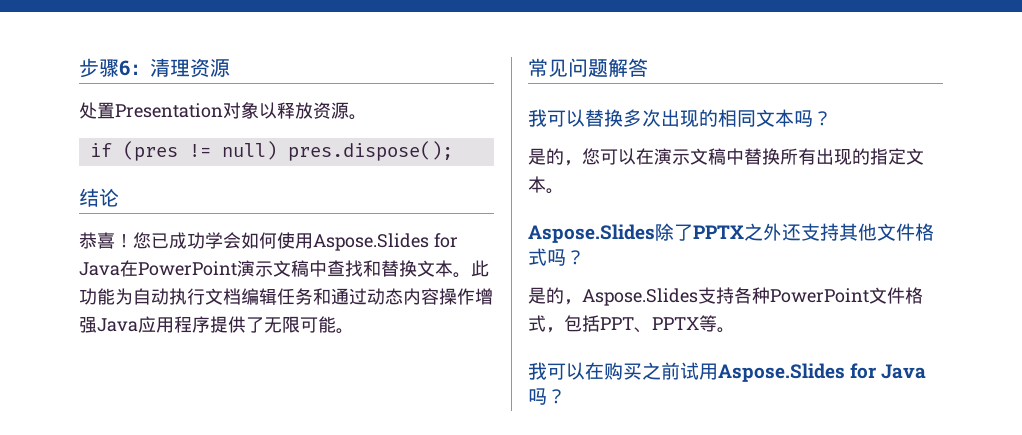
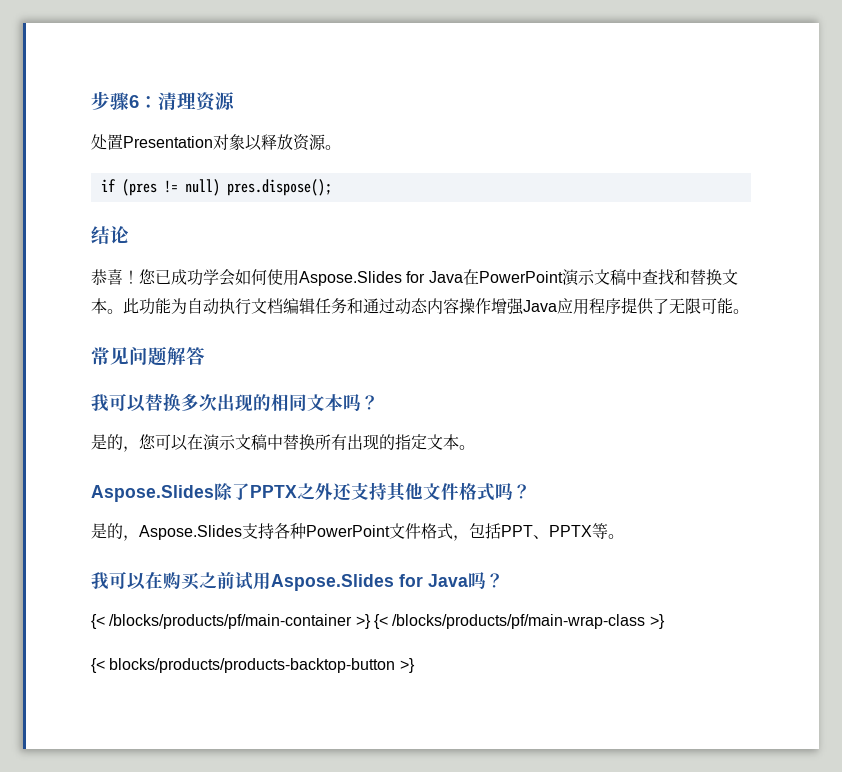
+ {< /blocks/products/pf/main-container >} {< /blocks/products/pf/main-wrap-class >}
+ {< blocks/products/products-backtop-button >}

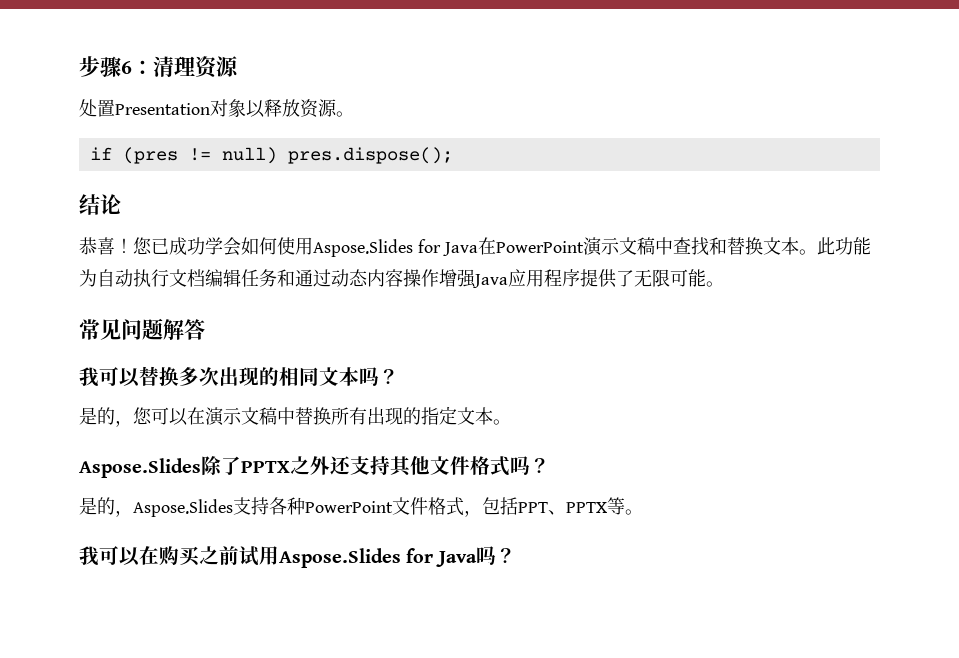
- {< /blocks/products/pf/main-container >} {< /blocks/products/pf/main-wrap-class >}
- {< blocks/products/products-backtop-button >}

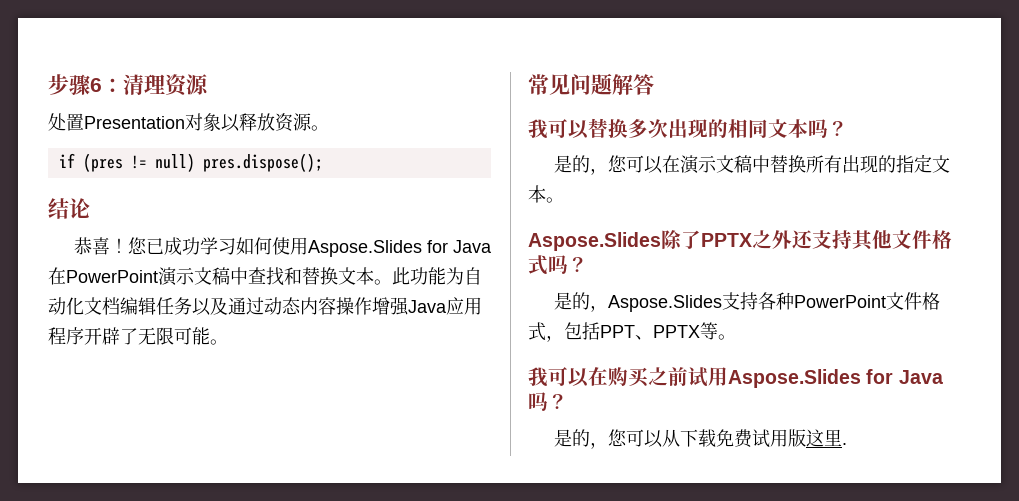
- 您已成功学会如何使用Aspose.Slides for Java在PowerPoint演示文稿中查找和替换文本。
+ 您已成功学习如何使用Aspose.Slides for Java在PowerPoint演示文稿中查找和替换文本。
- 此功能为自动执行文档编辑任务和通过动态内容操作增强Java应用程序提供了无限可能。
+ 此功能为自动化文档编辑任务以及通过动态内容操作增强Java应用程序开辟了无限可能。
+ 是的，您可以从下载免费试用版这里.

